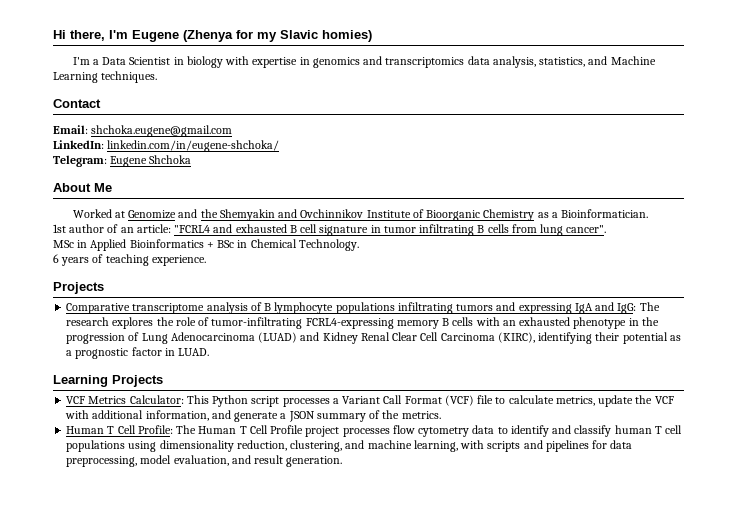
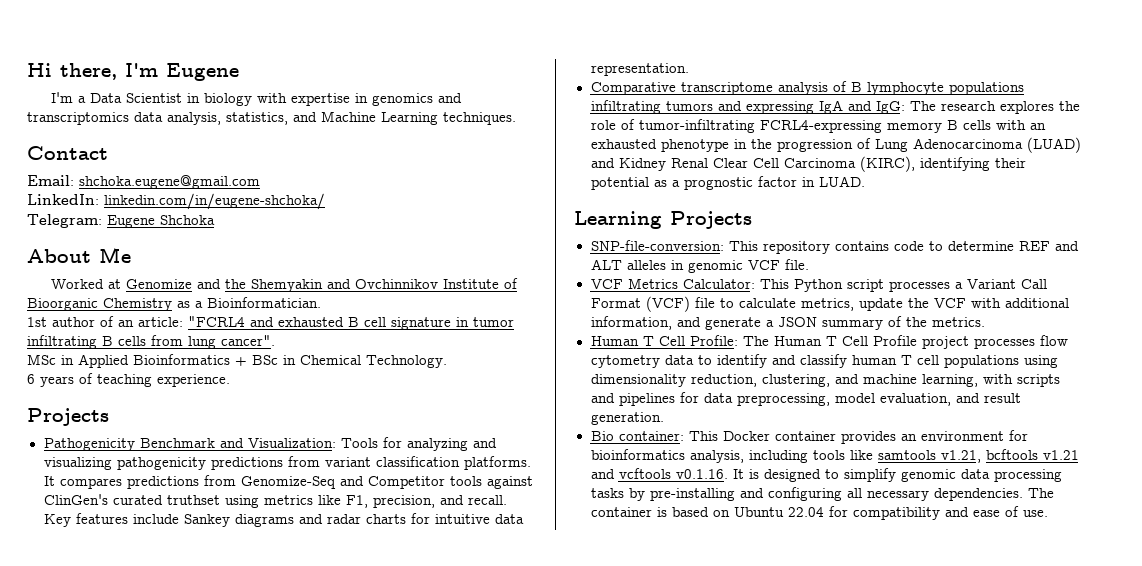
- Hi there, I'm Eugene (Zhenya for my Slavic homies)
+ Hi there, I'm Eugene
+ Pathogenicity Benchmark and Visualization: Tools for analyzing and visualizing pathogenicity predictions from variant classification platforms. It compares predictions from Genomize-Seq and Competitor tools against ClinGen's curated truthset using metrics like F1, precision, and recall. Key features include Sankey diagrams and radar charts for intuitive data representation.
+ SNP-file-conversion: This repository contains code to determine REF and ALT alleles in genomic VCF file.
+ Bio container: This Docker container provides an environment for bioinformatics analysis, including tools like samtools v1.21, bcftools v1.21 and vcftools v0.1.16. It is designed to simplify genomic data processing tasks by pre-installing and configuring all necessary dependencies. The container is based on Ubuntu 22.04 for compatibility and ease of use.

